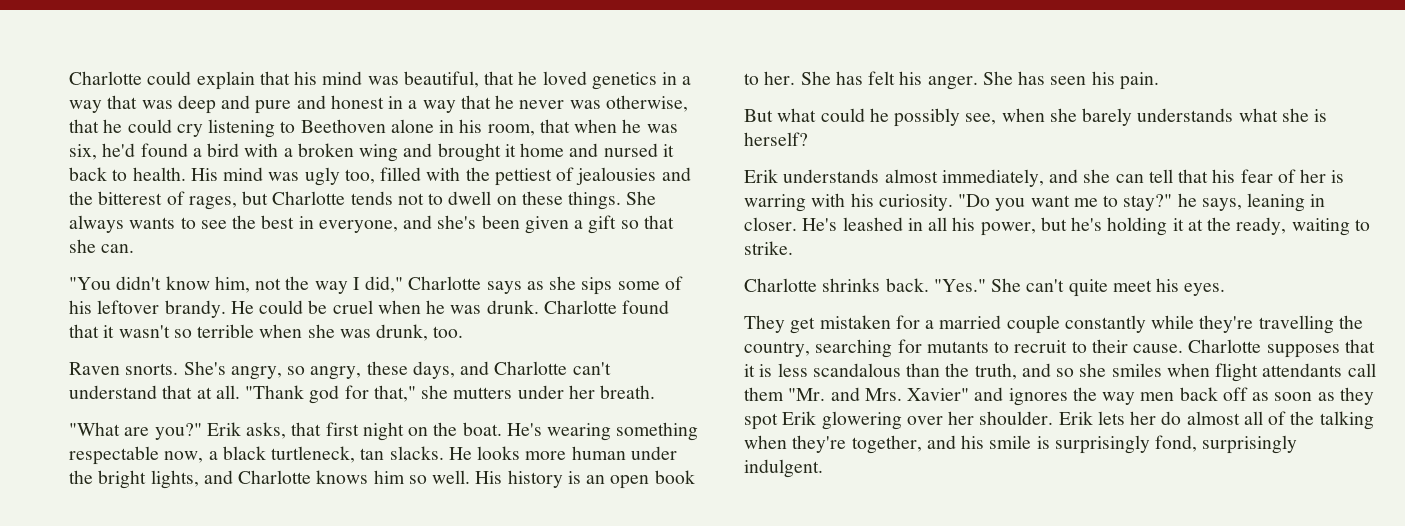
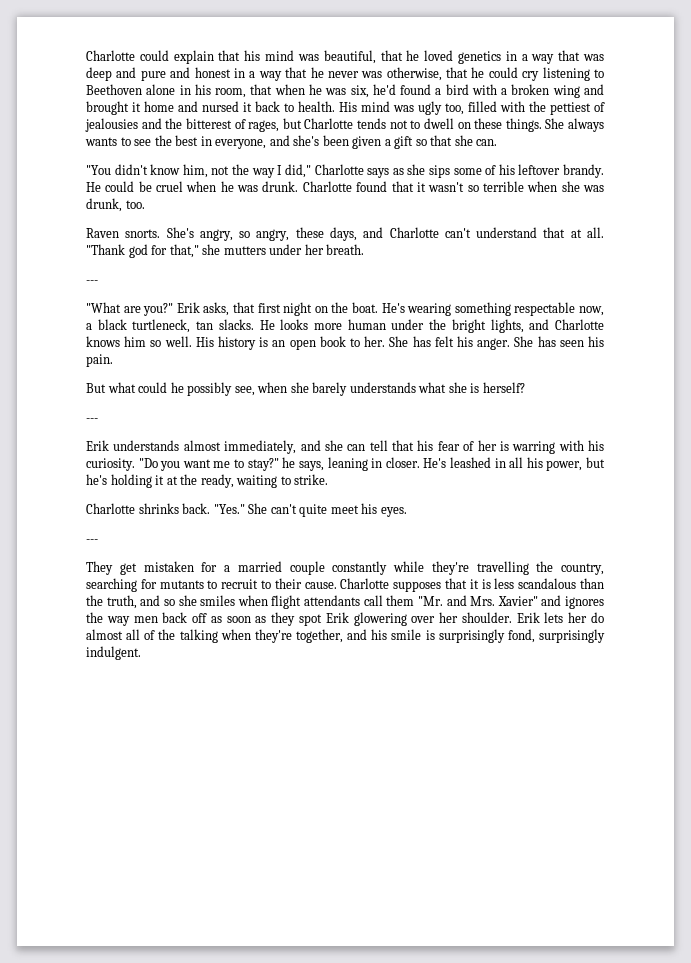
  "Thank god for that," she mutters under her breath.
+ ---
  But what could he possibly see, when she barely understands what she is herself?
+ ---
  "Yes." She can't quite meet his eyes.
+ ---

